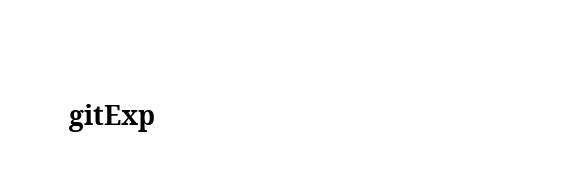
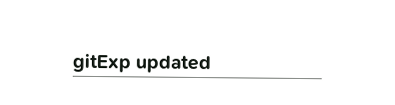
- gitExp
+ gitExp updated

